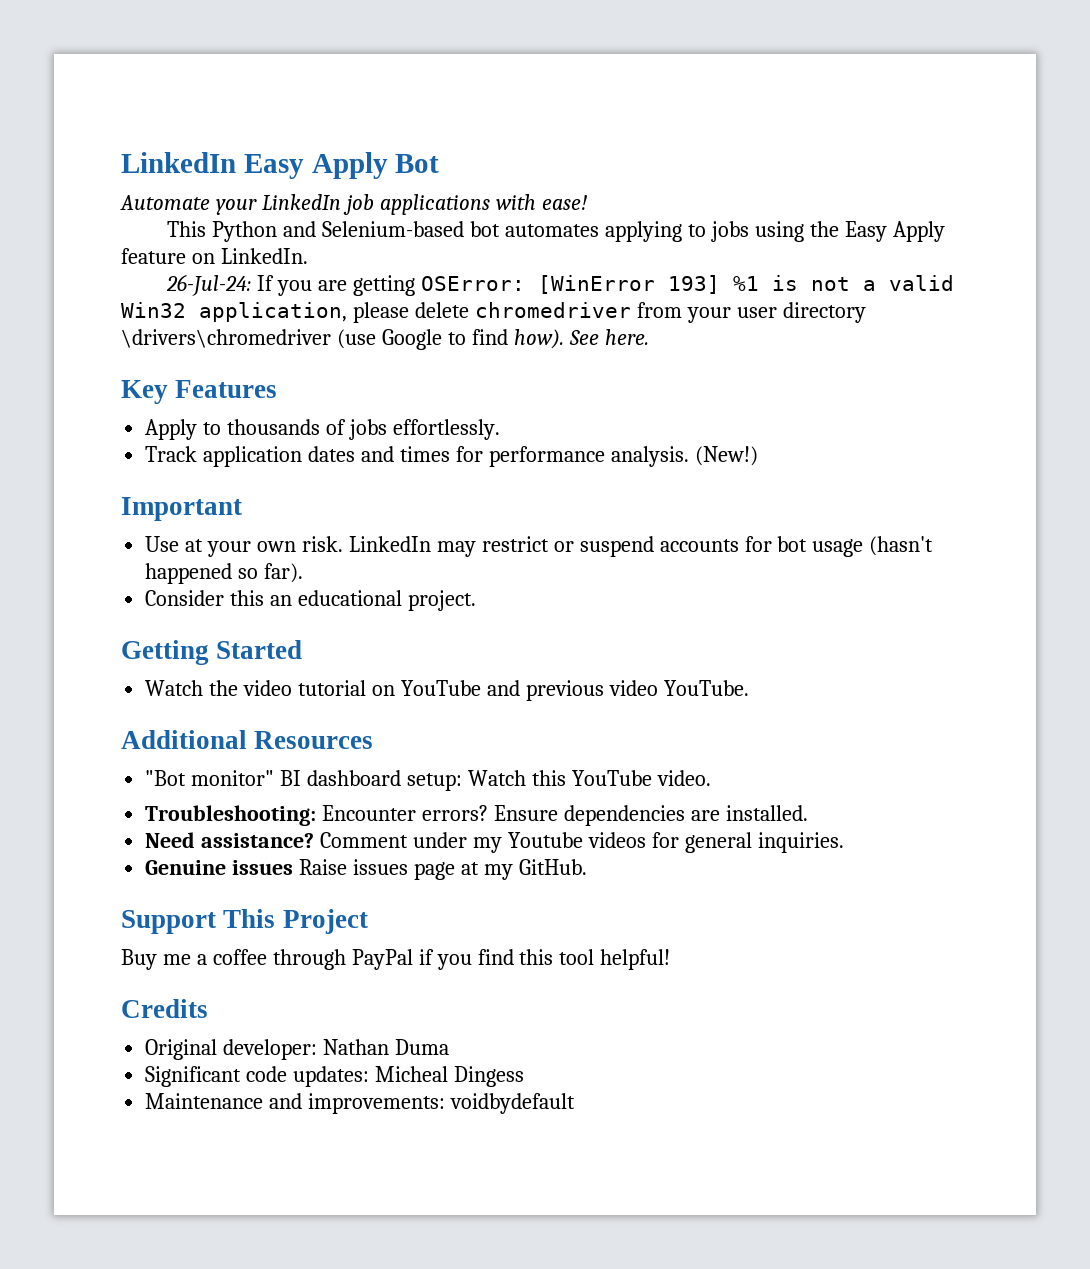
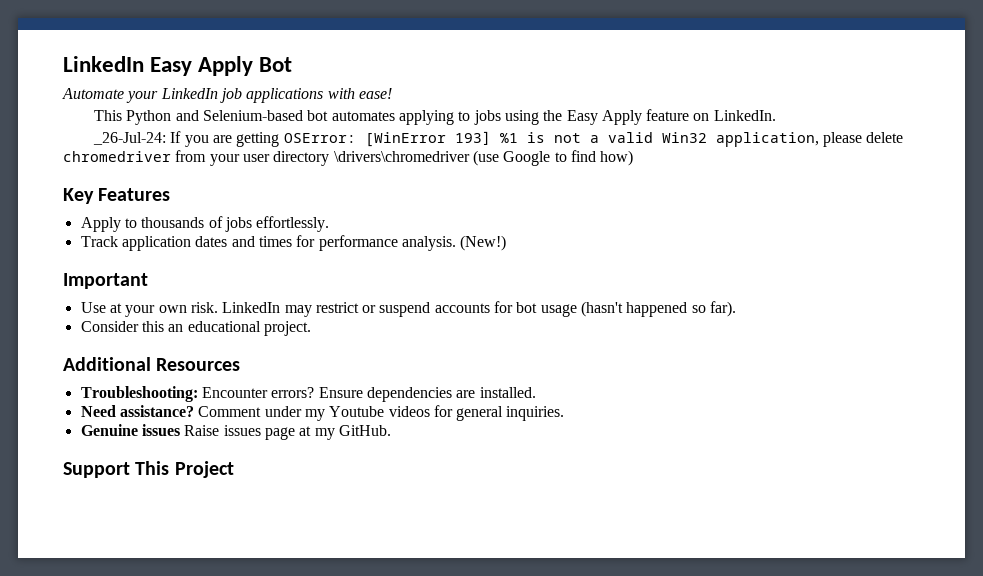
- 26-Jul-24: If you are getting OSError: [WinError 193] %1 is not a valid Win32 application, please delete chromedriver from your user directory \drivers\chromedriver (use Google to find how). See here.
+ _26-Jul-24: If you are getting OSError: [WinError 193] %1 is not a valid Win32 application, please delete chromedriver from your user directory \drivers\chromedriver (use Google to find how)
- Getting Started
- Watch the video tutorial on YouTube and previous video YouTube.
  Additional Resources
- "Bot monitor" BI dashboard setup: Watch this YouTube video.
- Buy me a coffee through PayPal if you find this tool helpful!
- Credits
- Original developer: Nathan Duma
- Significant code updates: Micheal Dingess
- Maintenance and improvements: voidbydefault

